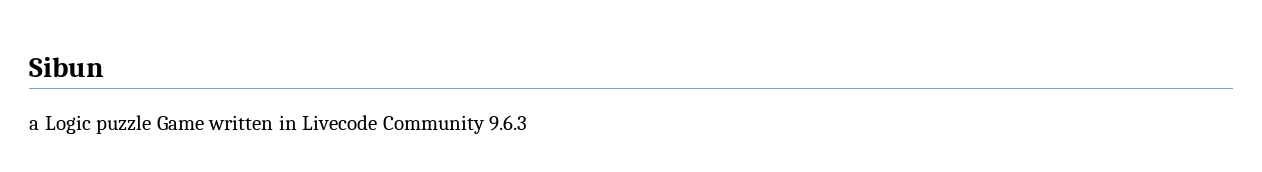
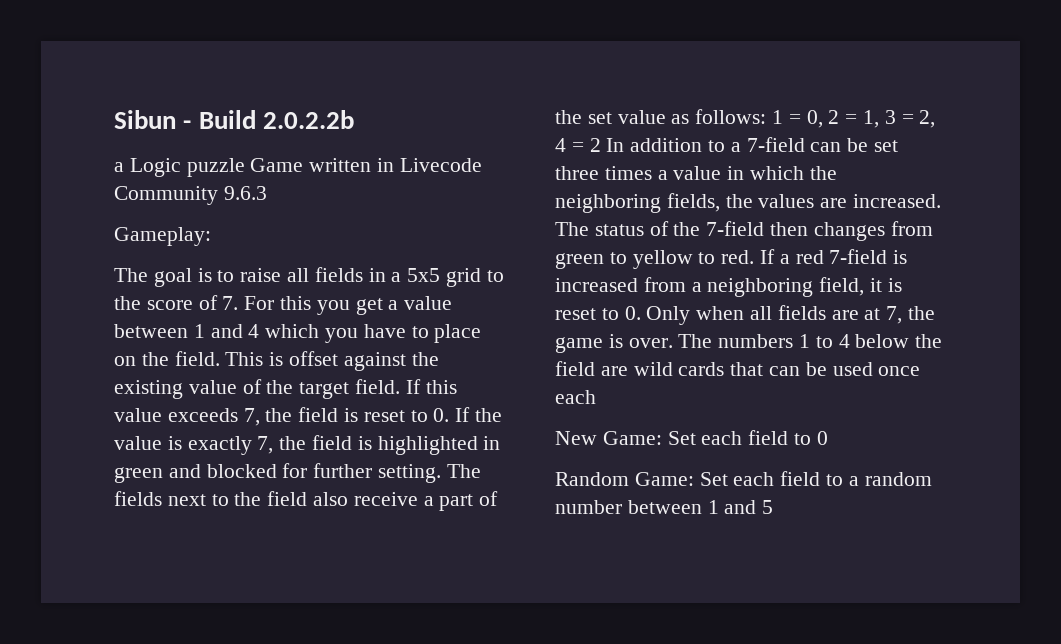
- Sibun
+ Sibun - Build 2.0.2.2b
+ Gameplay:
+ The goal is to raise all fields in a 5x5 grid to the score of 7. For this you get a value between 1 and 4 which you have to place on the field. This is offset against the existing value of the target field. If this value exceeds 7, the field is reset to 0. If the value is exactly 7, the field is highlighted in green and blocked for further setting. The fields next to the field also receive a part of the set value as follows: 1 = 0, 2 = 1, 3 = 2, 4 = 2 In addition to a 7-field can be set three times a value in which the neighboring fields, the values are increased. The status of the 7-field then changes from green to yellow to red. If a red 7-field is increased from a neighboring field, it is reset to 0. Only when all fields are at 7, the game is over. The numbers 1 to 4 below the field are wild cards that can be used once each
+ New Game: Set each field to 0
+ Random Game: Set each field to a random number between 1 and 5

